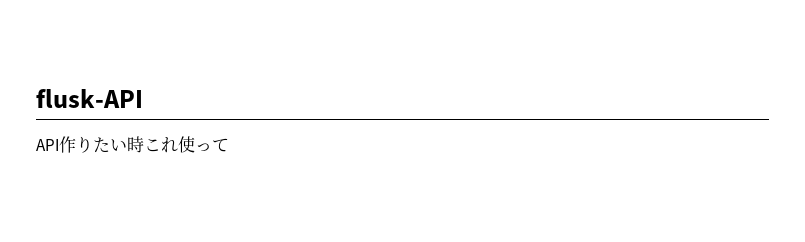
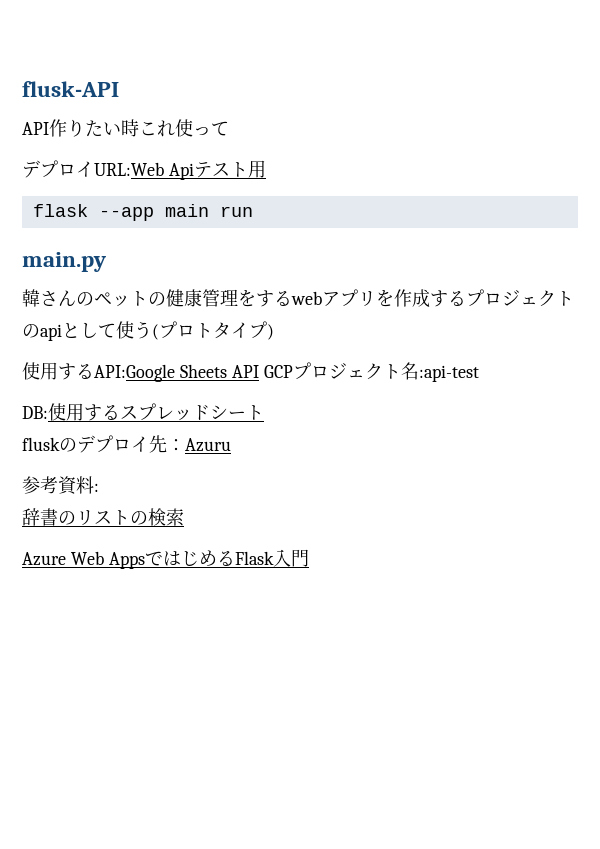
+ デプロイURL:Web Apiテスト用
+ flask --app main run
+ main.py
+ 韓さんのペットの健康管理をするwebアプリを作成するプロジェクトのapiとして使う(プロトタイプ)
+ 使用するAPI:Google Sheets API GCPプロジェクト名:api-test
+ DB:使用するスプレッドシート
+ fluskのデプロイ先：Azuru
+ 参考資料:
+ 辞書のリストの検索
+ Azure Web AppsではじめるFlask入門

